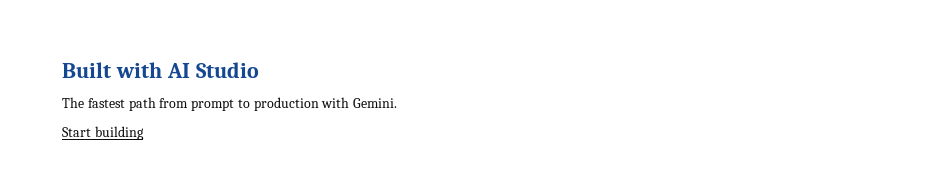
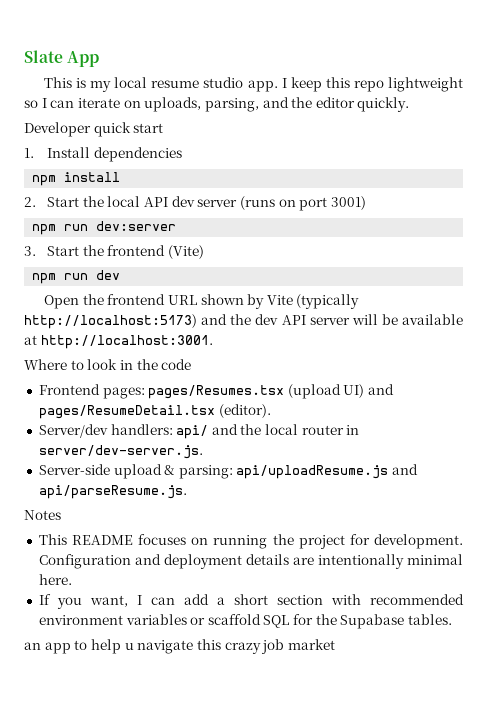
- Built with AI Studio
- The fastest path from prompt to production with Gemini.
- Start building
+ Slate App
+ This is my local resume studio app. I keep this repo lightweight so I can iterate on uploads, parsing, and the editor quickly.
+ Developer quick start
+ 1. Install dependencies
+ npm install
+ 2. Start the local API dev server (runs on port 3001)
+ npm run dev:server
+ 3. Start the frontend (Vite)
+ npm run dev
+ Open the frontend URL shown by Vite (typically http://localhost:5173) and the dev API server will be available at http://localhost:3001.
+ Where to look in the code
+ Frontend pages: pages/Resumes.tsx (upload UI) and pages/ResumeDetail.tsx (editor).
+ Server/dev handlers: api/ and the local router in server/dev-server.js.
+ Server-side upload & parsing: api/uploadResume.js and api/parseResume.js.
+ Notes
+ This README focuses on running the project for development. Configuration and deployment details are intentionally minimal here.
+ If you want, I can add a short section with recommended environment variables or scaffold SQL for the Supabase tables.
+ an app to help u navigate this crazy job market

